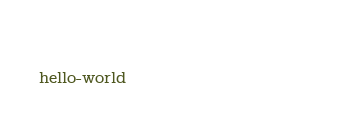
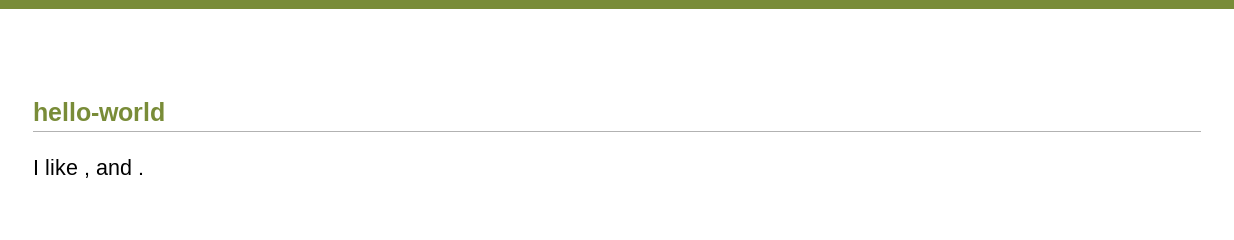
+ I like , and .

